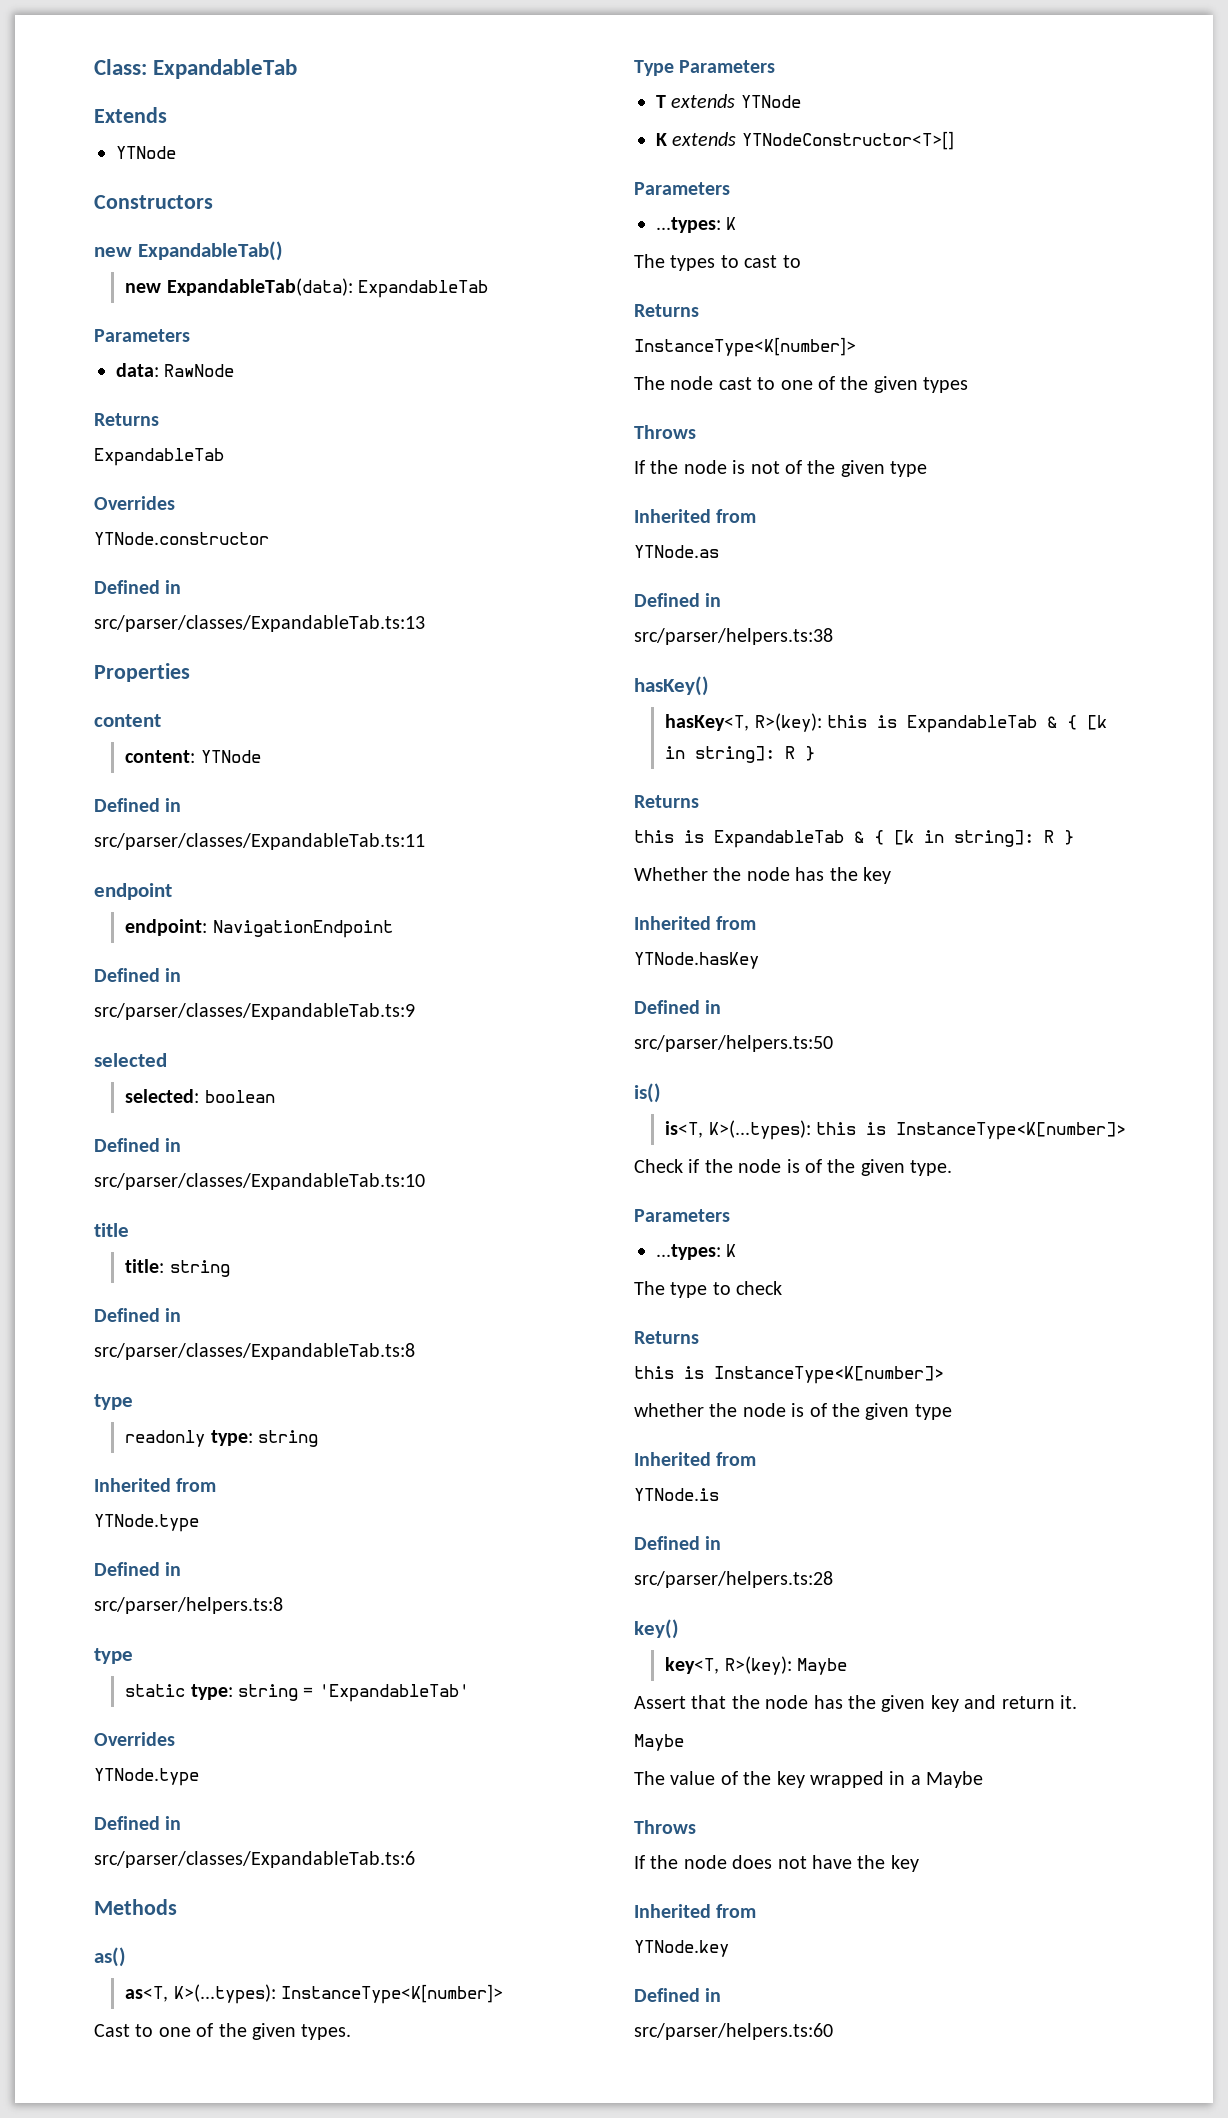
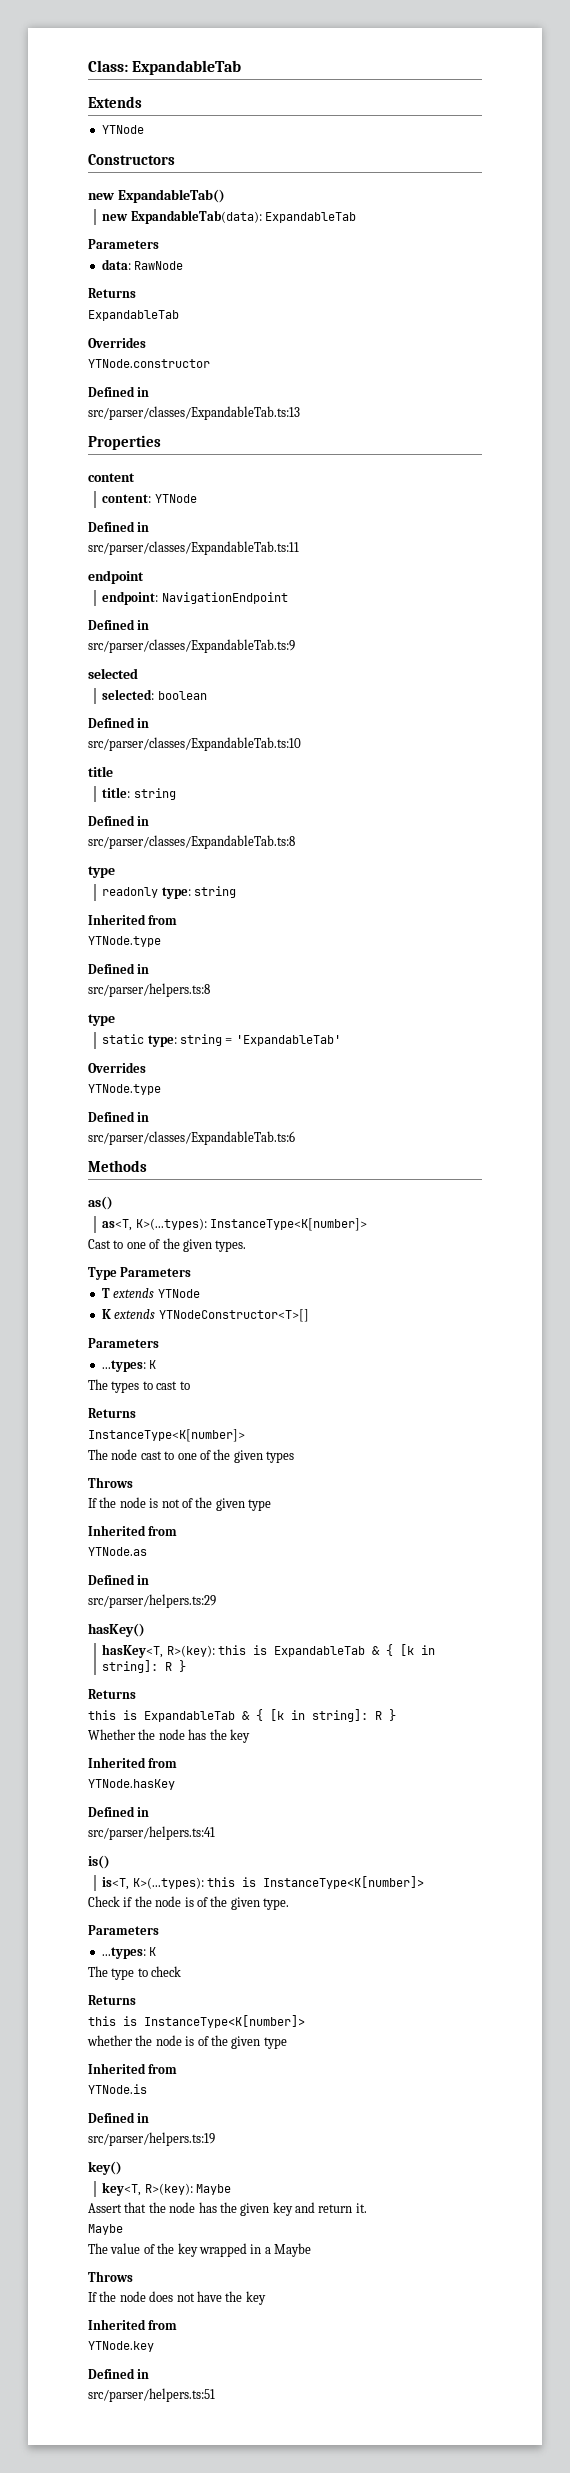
- src/parser/helpers.ts:38
+ src/parser/helpers.ts:29
- src/parser/helpers.ts:50
+ src/parser/helpers.ts:41
- src/parser/helpers.ts:28
+ src/parser/helpers.ts:19
- src/parser/helpers.ts:60
+ src/parser/helpers.ts:51

